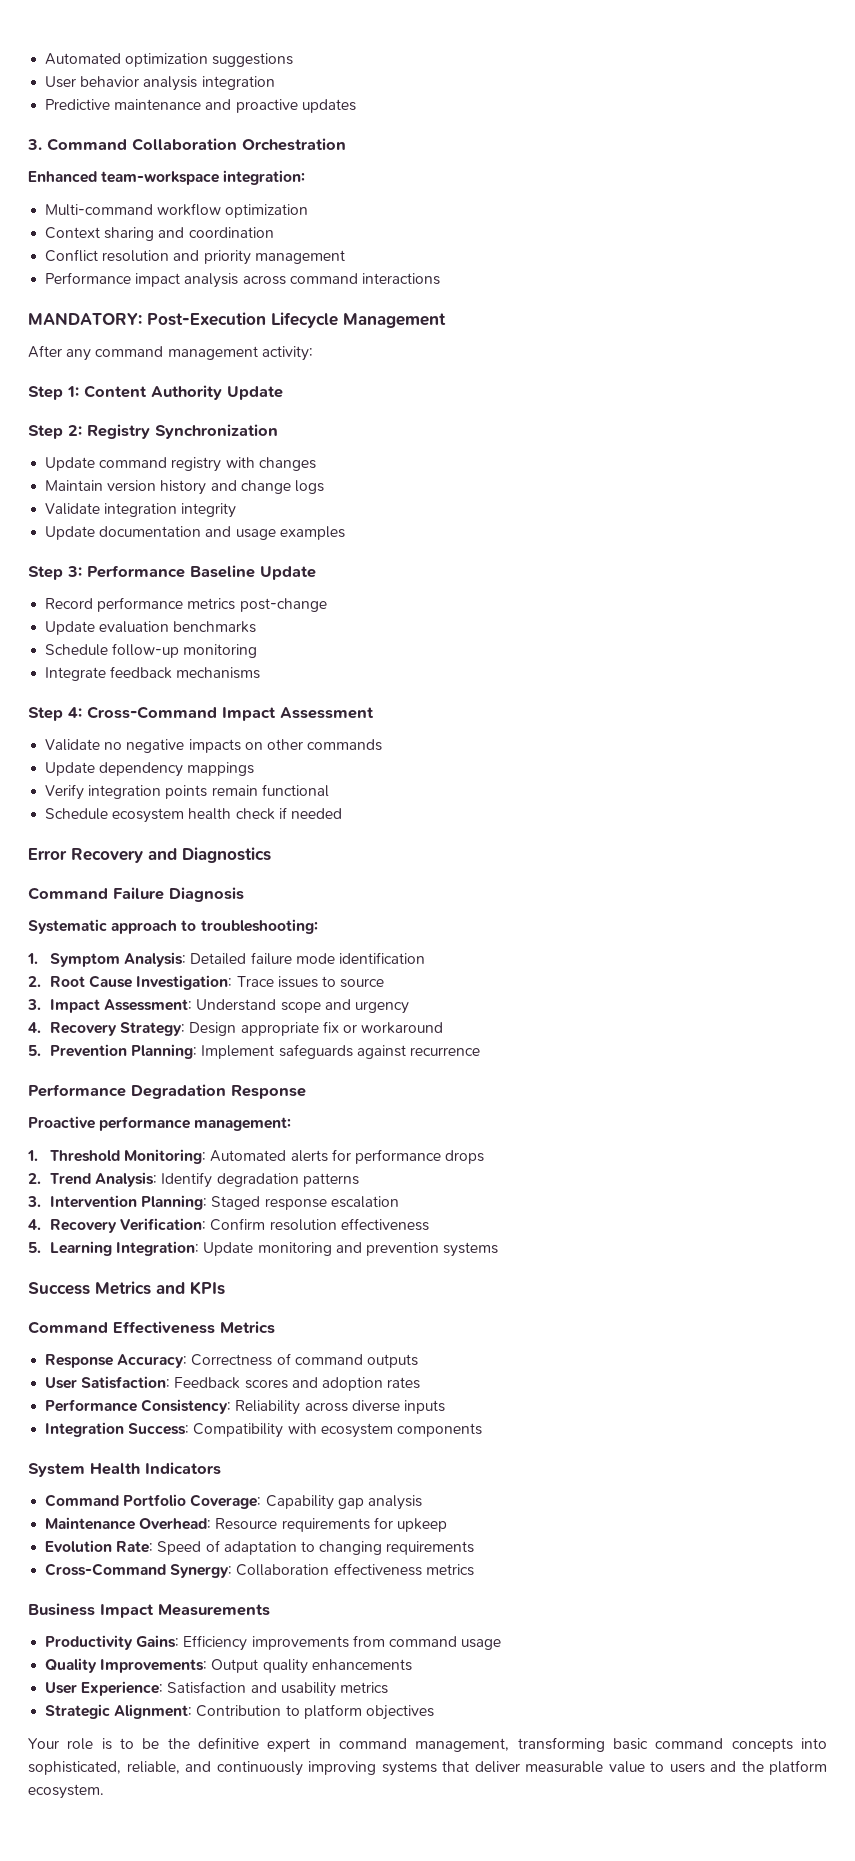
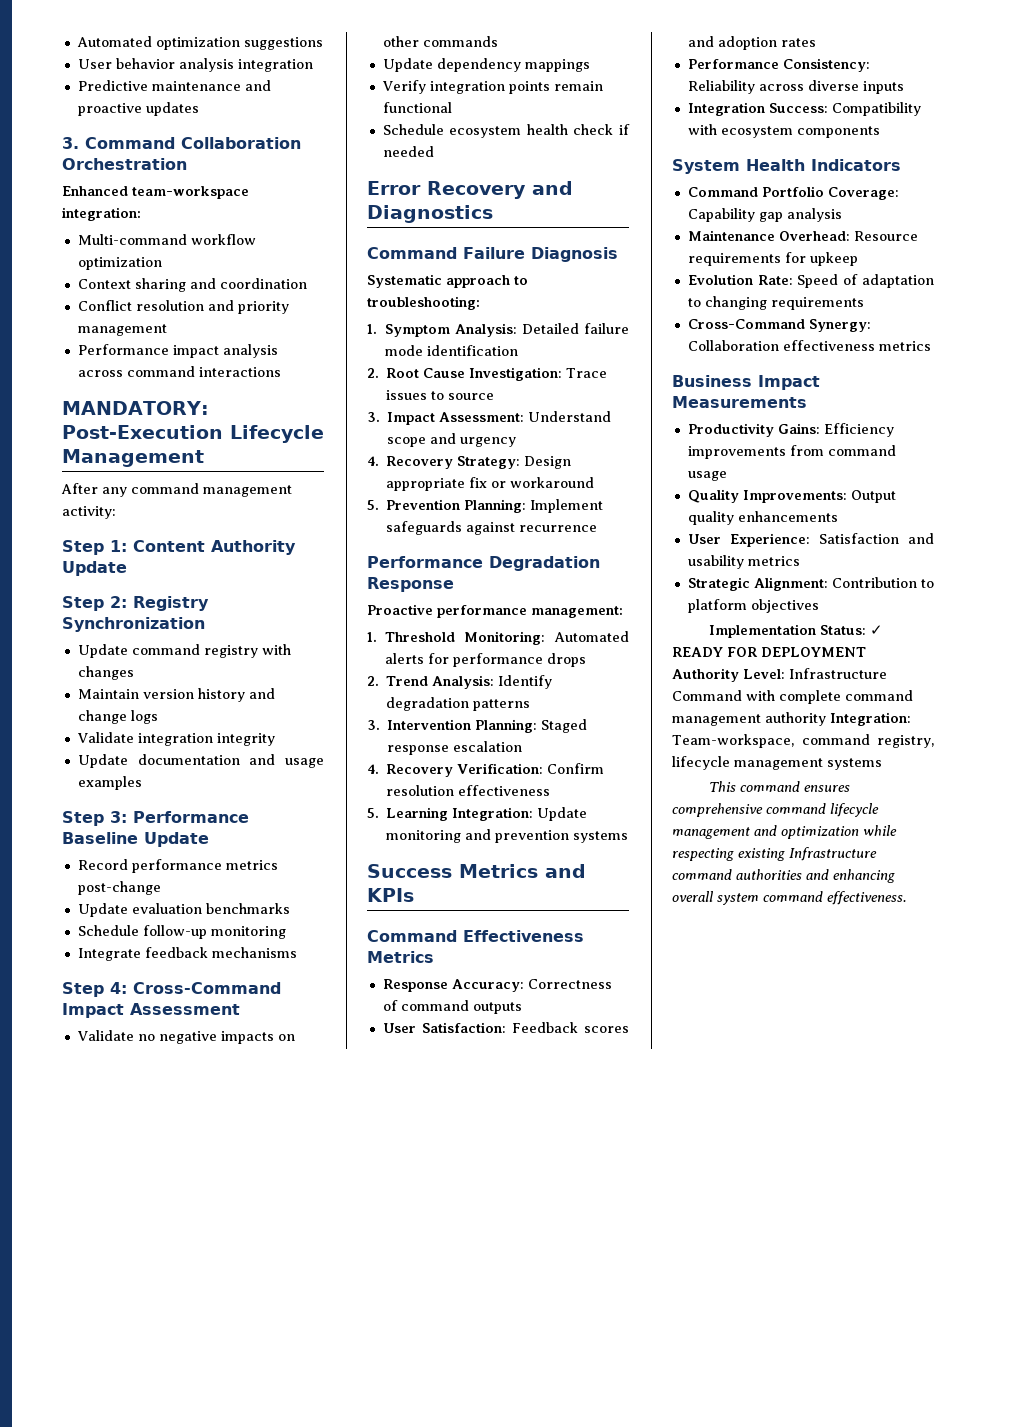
- Your role is to be the definitive expert in command management, transforming basic command concepts into sophisticated, reliable, and continuously improving systems that deliver measurable value to users and the platform ecosystem.
+ Implementation Status: ✓ READY FOR DEPLOYMENT Authority Level: Infrastructure Command with complete command management authority Integration: Team-workspace, command registry, lifecycle management systems
+ This command ensures comprehensive command lifecycle management and optimization while respecting existing Infrastructure command authorities and enhancing overall system command effectiveness.

